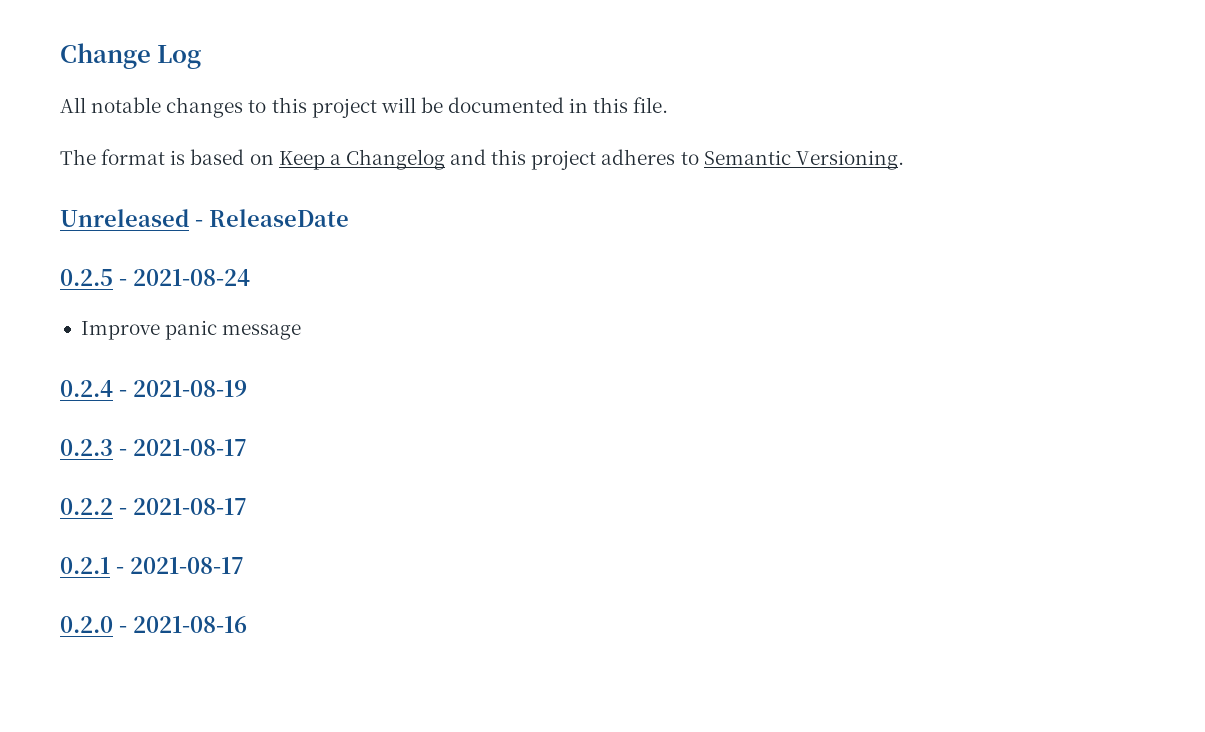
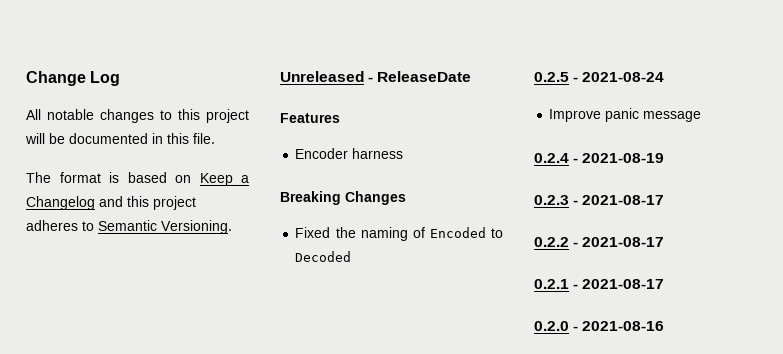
+ Features
+ Encoder harness
+ Breaking Changes
+ Fixed the naming of Encoded to Decoded

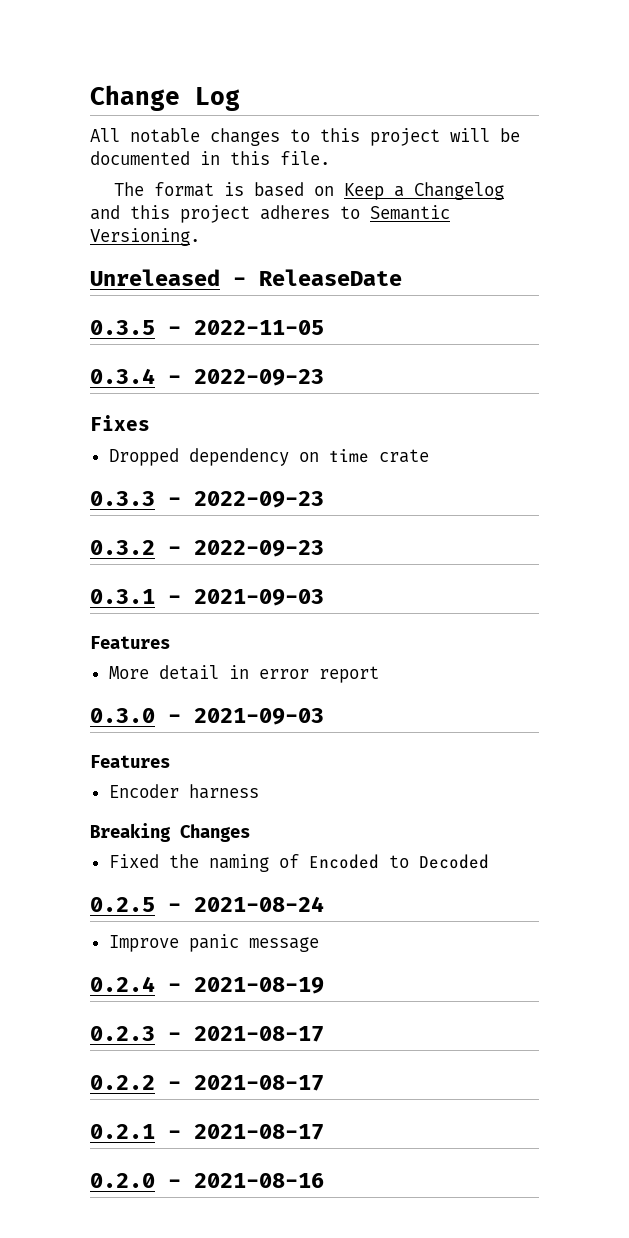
+ 0.3.5 - 2022-11-05
+ 0.3.4 - 2022-09-23
+ Fixes
+ Dropped dependency on time crate
+ 0.3.3 - 2022-09-23
+ 0.3.2 - 2022-09-23
+ 0.3.1 - 2021-09-03
+ Features
+ More detail in error report
+ 0.3.0 - 2021-09-03

